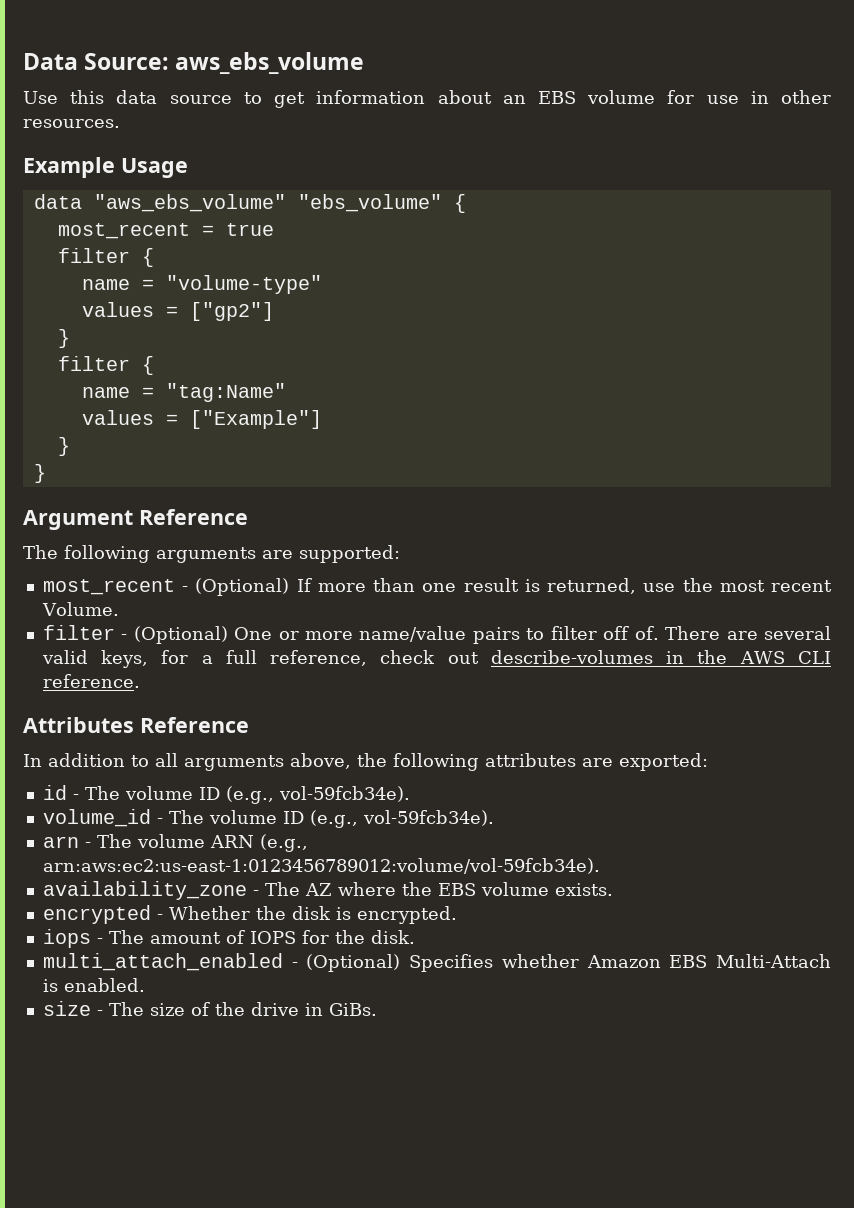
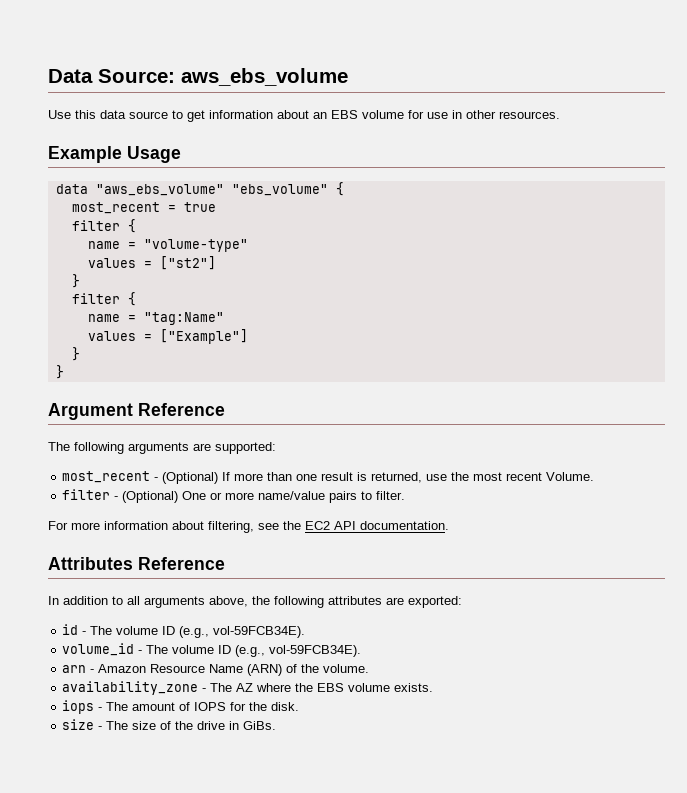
- values = ["gp2"]
+ values = ["st2"]
- filter - (Optional) One or more name/value pairs to filter off of. There are several valid keys, for a full reference, check out describe-volumes in the AWS CLI reference.
+ filter - (Optional) One or more name/value pairs to filter.
+ For more information about filtering, see the EC2 API documentation.
- id - The volume ID (e.g., vol-59fcb34e).
+ id - The volume ID (e.g., vol-59FCB34E).
- volume_id - The volume ID (e.g., vol-59fcb34e).
+ volume_id - The volume ID (e.g., vol-59FCB34E).
- arn - The volume ARN (e.g., arn:aws:ec2:us-east-1:0123456789012:volume/vol-59fcb34e).
+ arn - Amazon Resource Name (ARN) of the volume.
- encrypted - Whether the disk is encrypted.
- multi_attach_enabled - (Optional) Specifies whether Amazon EBS Multi-Attach is enabled.

